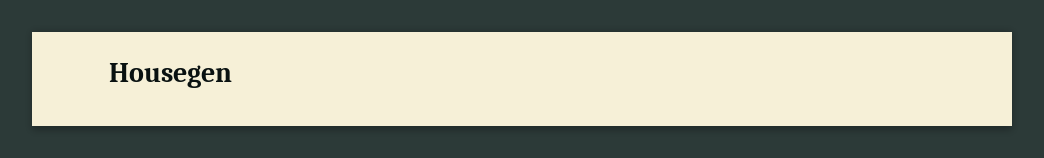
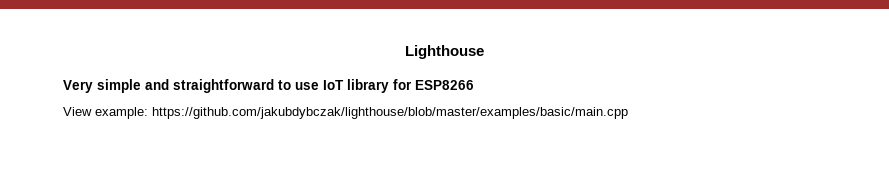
- Housegen
+ Lighthouse
+ Very simple and straightforward to use IoT library for ESP8266
+ View example: https://github.com/jakubdybczak/lighthouse/blob/master/examples/basic/main.cpp

